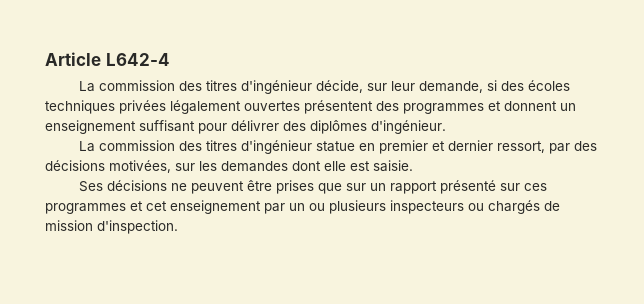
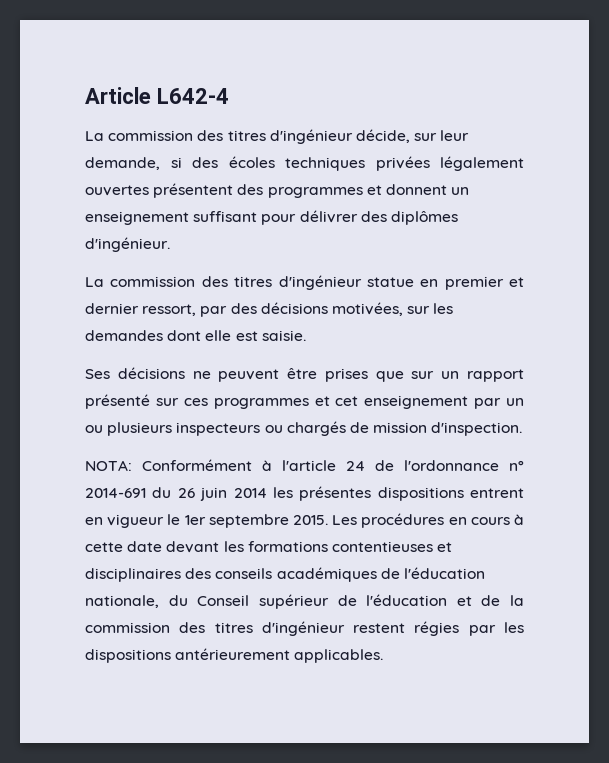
+ NOTA: Conformément à l'article 24 de l'ordonnance n° 2014-691 du 26 juin 2014 les présentes dispositions entrent en vigueur le 1er septembre 2015. Les procédures en cours à cette date devant les formations contentieuses et disciplinaires des conseils académiques de l'éducation nationale, du Conseil supérieur de l'éducation et de la commission des titres d'ingénieur restent régies par les dispositions antérieurement applicables.

